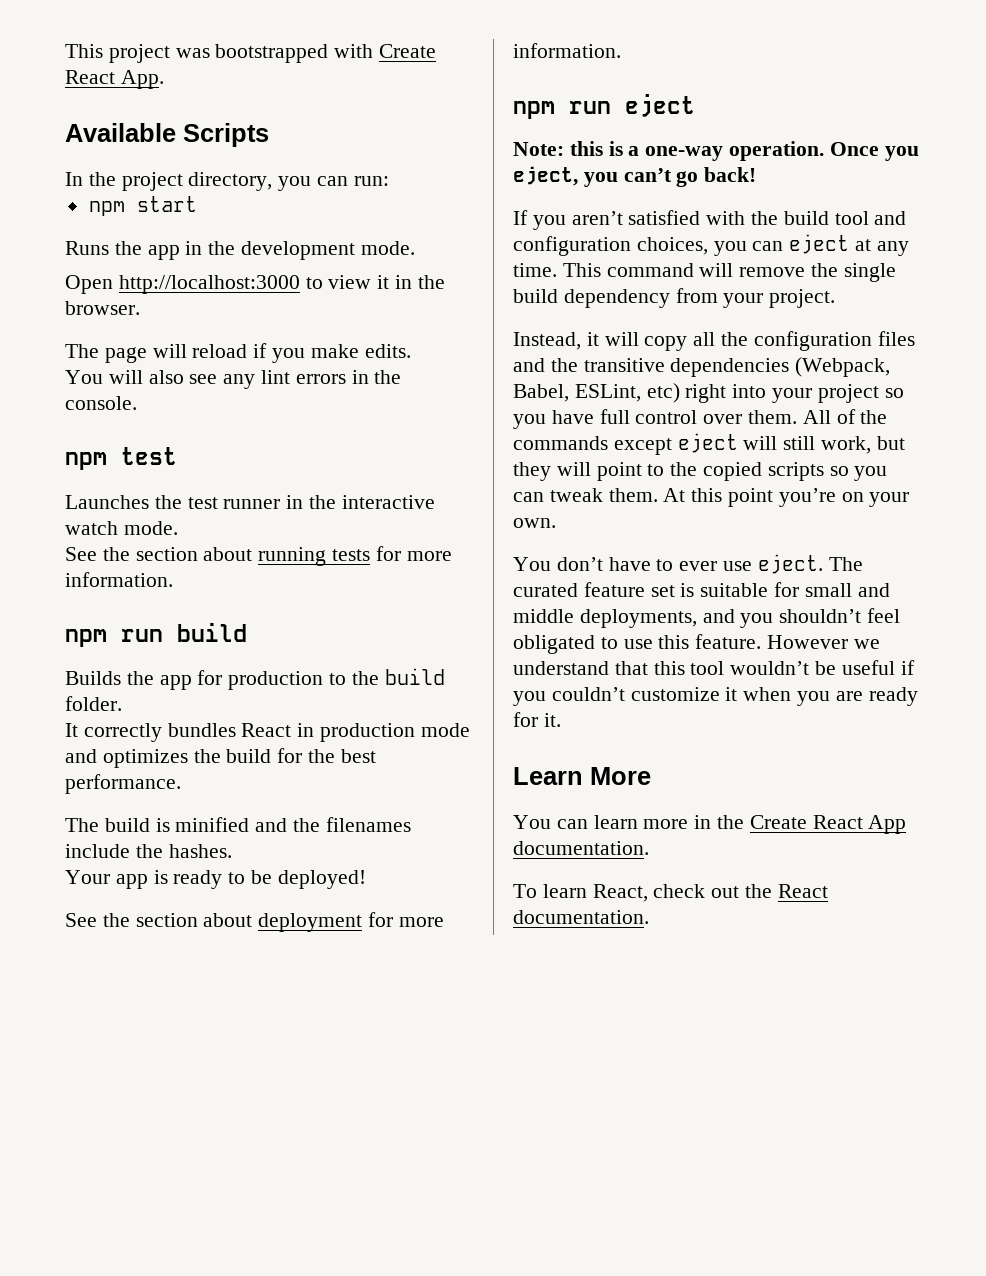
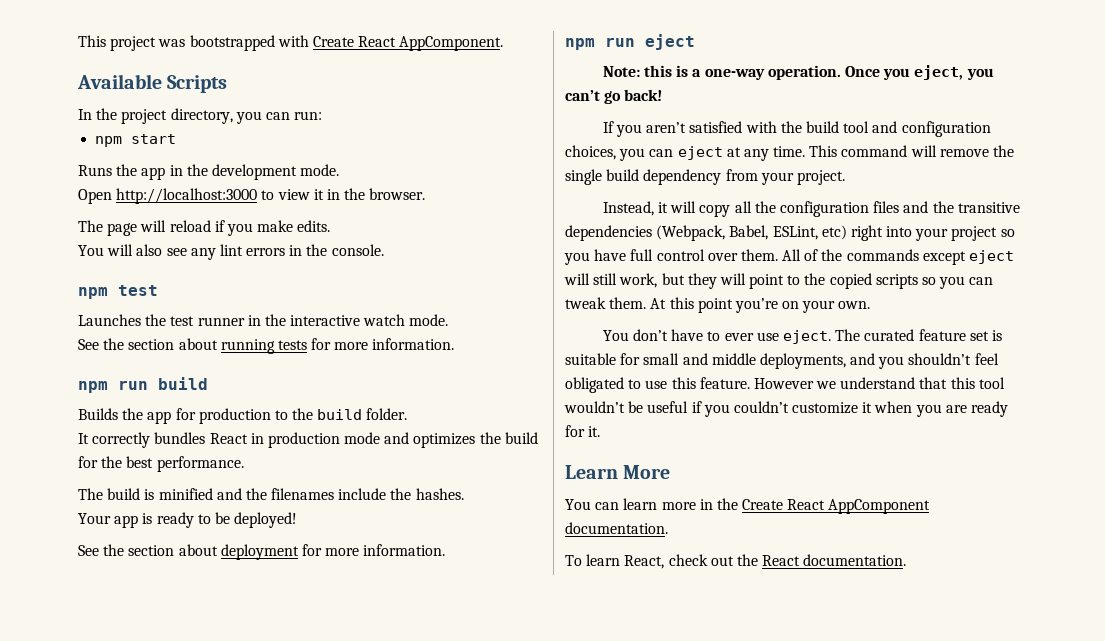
- This project was bootstrapped with Create React App.
+ This project was bootstrapped with Create React AppComponent.
- You can learn more in the Create React App documentation.
+ You can learn more in the Create React AppComponent documentation.

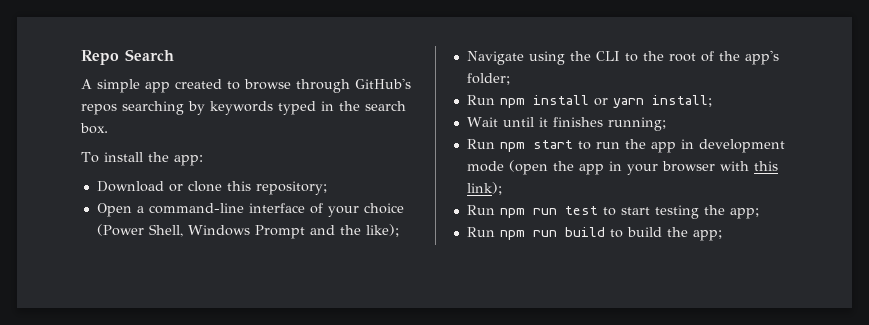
- This project was bootstrapped with Create React AppComponent.
- Available Scripts
- In the project directory, you can run:
- npm start
- Runs the app in the development mode.
- Open http://localhost:3000 to view it in the browser.
- The page will reload if you make edits.
- You will also see any lint errors in the console.
- npm test
- Launches the test runner in the interactive watch mode.
- See the section about running tests for more information.
- npm run build
- Builds the app for production to the build folder.
- It correctly bundles React in production mode and optimizes the build for the best performance.
- The build is minified and the filenames include the hashes.
- Your app is ready to be deployed!
- See the section about deployment for more information.
- npm run eject
- Note: this is a one-way operation. Once you eject, you can’t go back!
- If you aren’t satisfied with the build tool and configuration choices, you can eject at any time. This command will remove the single build dependency from your project.
- Instead, it will copy all the configuration files and the transitive dependencies (Webpack, Babel, ESLint, etc) right into your project so you have full control over them. All of the commands except eject will still work, but they will point to the copied scripts so you can tweak them. At this point you’re on your own.
- You don’t have to ever use eject. The curated feature set is suitable for small and middle deployments, and you shouldn’t feel obligated to use this feature. However we understand that this tool wouldn’t be useful if you couldn’t customize it when you are ready for it.
- Learn More
- You can learn more in the Create React AppComponent documentation.
- To learn React, check out the React documentation.
+ Repo Search
+ A simple app created to browse through GitHub's repos searching by keywords typed in the search box.
+ To install the app:
+ Download or clone this repository;
+ Open a command-line interface of your choice (Power Shell, Windows Prompt and the like);
+ Navigate using the CLI to the root of the app's folder;
+ Run npm install or yarn install;
+ Wait until it finishes running;
+ Run npm start to run the app in development mode (open the app in your browser with this link);
+ Run npm run test to start testing the app;
+ Run npm run build to build the app;

